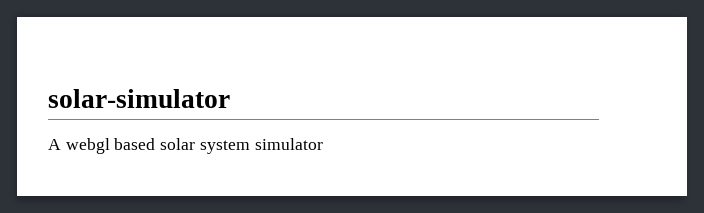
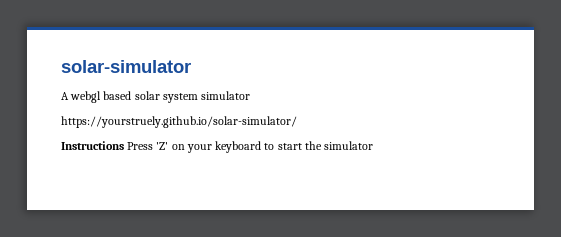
+ https://yourstruely.github.io/solar-simulator/
+ Instructions Press 'Z' on your keyboard to start the simulator

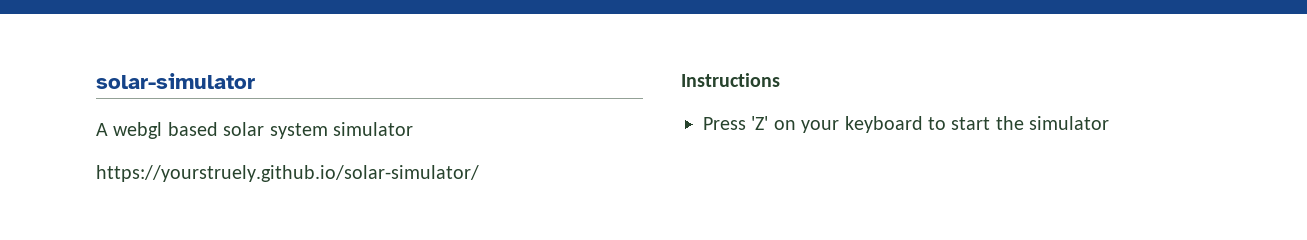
- Instructions Press 'Z' on your keyboard to start the simulator
+ Instructions
+ Press 'Z' on your keyboard to start the simulator

